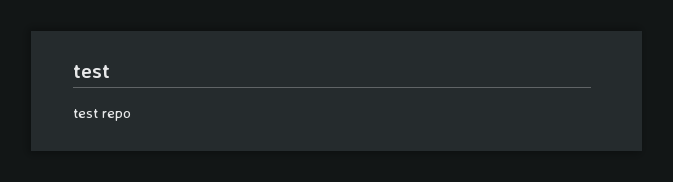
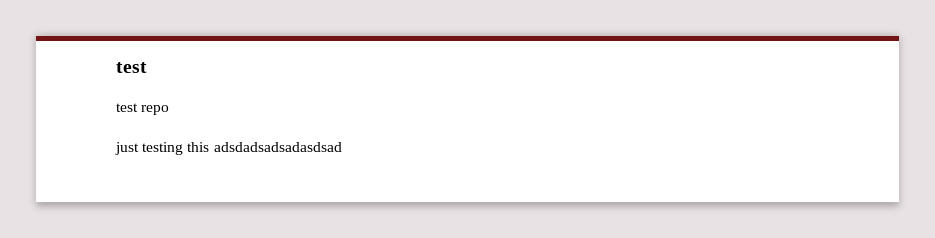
+ just testing this adsdadsadsadasdsad

